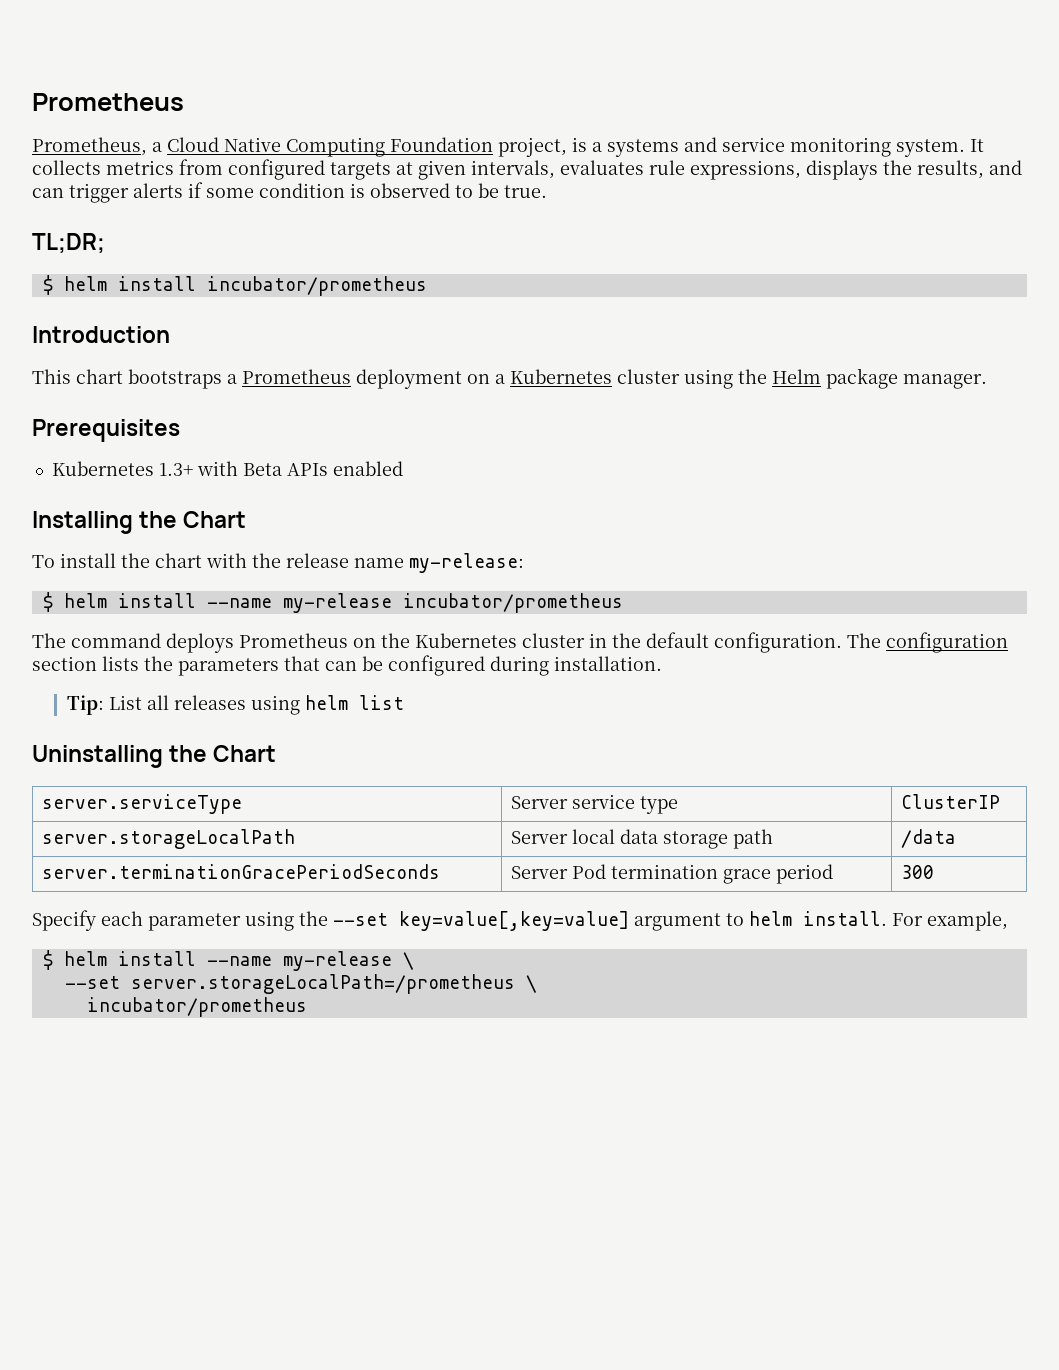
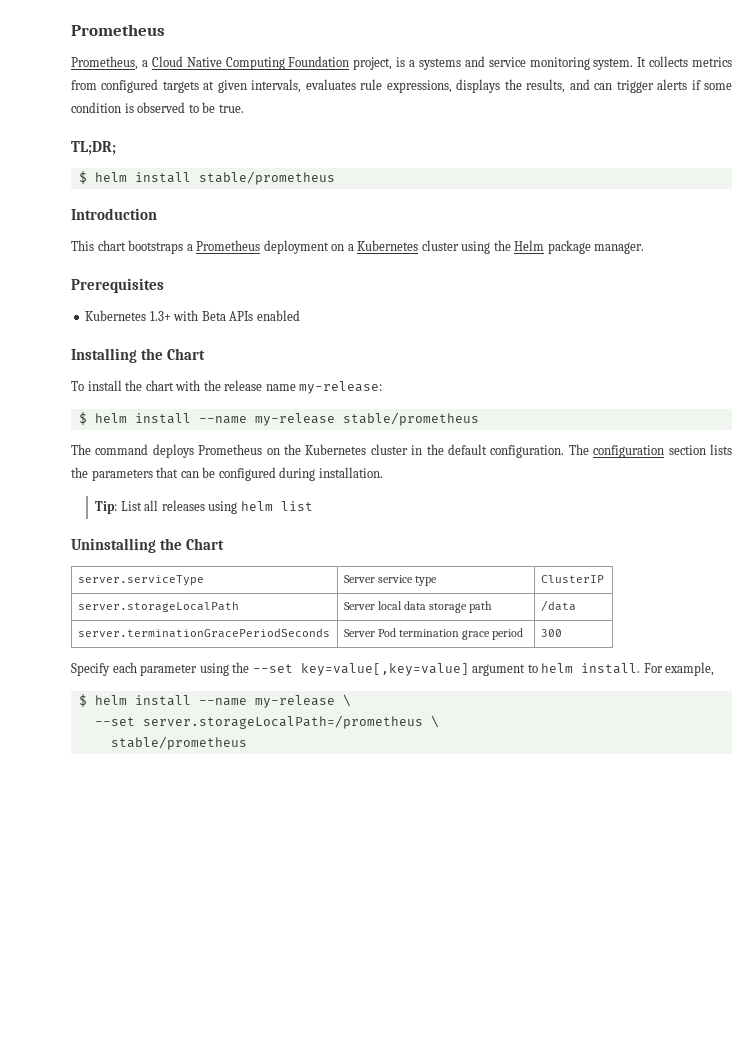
- $ helm install incubator/prometheus
+ $ helm install stable/prometheus
- $ helm install --name my-release incubator/prometheus
+ $ helm install --name my-release stable/prometheus
  --set server.storageLocalPath=/prometheus \
- incubator/prometheus
+ stable/prometheus

